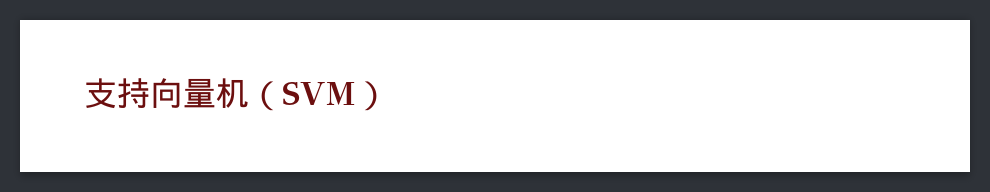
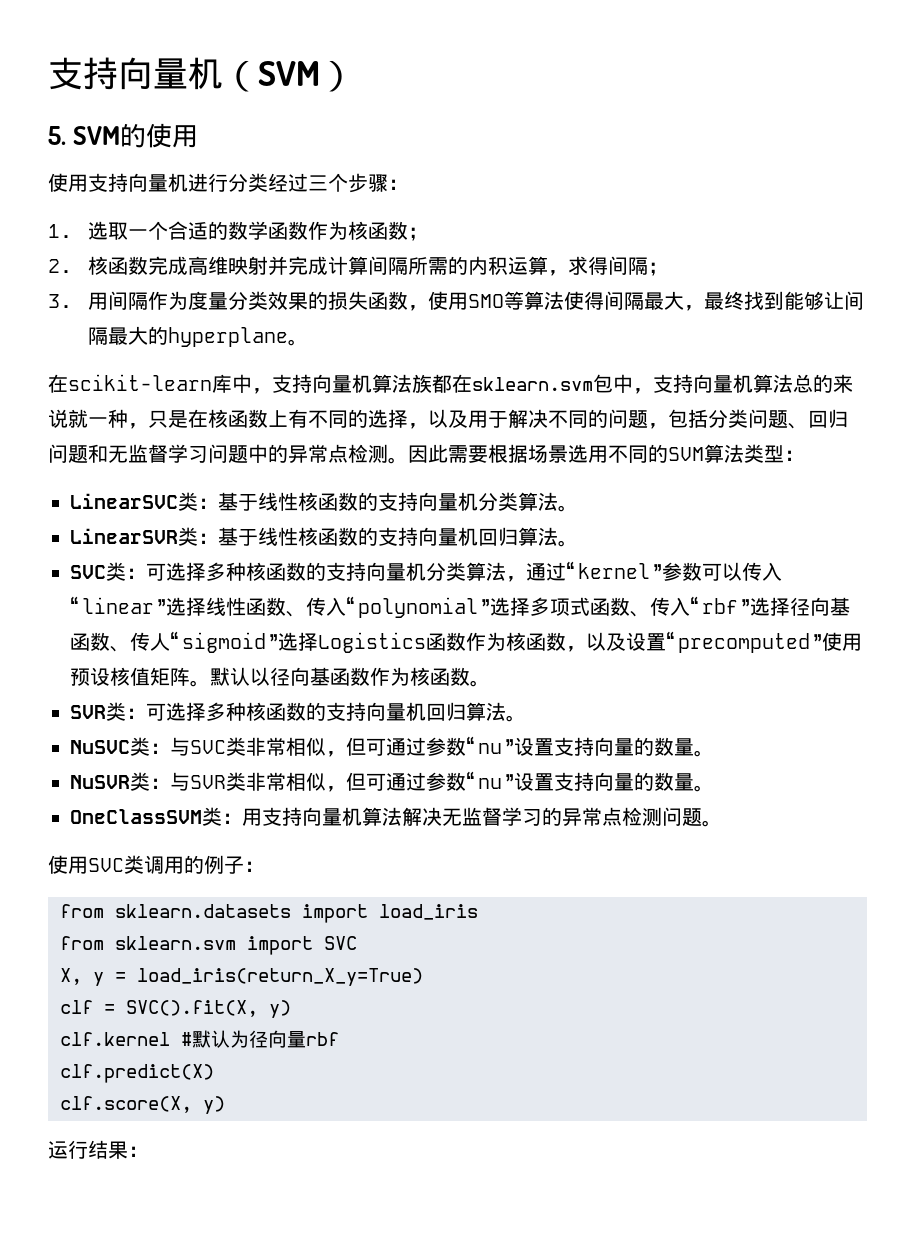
+ 5. SVM的使用
+ 使用支持向量机进行分类经过三个步骤：
+ 1.选取一个合适的数学函数作为核函数；
+ 2.核函数完成高维映射并完成计算间隔所需的内积运算，求得间隔；
+ 3.用间隔作为度量分类效果的损失函数，使用SMO等算法使得间隔最大，最终找到能够让间隔最大的hyperplane。
+ 在scikit-learn库中，支持向量机算法族都在sklearn.svm包中，支持向量机算法总的来说就一种，只是在核函数上有不同的选择，以及用于解决不同的问题，包括分类问题、回归问题和无监督学习问题中的异常点检测。因此需要根据场景选用不同的SVM算法类型：
+ LinearSVC类：基于线性核函数的支持向量机分类算法。
+ LinearSVR类：基于线性核函数的支持向量机回归算法。
+ SVC类：可选择多种核函数的支持向量机分类算法，通过“kernel”参数可以传入“linear”选择线性函数、传入“polynomial”选择多项式函数、传入“rbf”选择径向基函数、传人“sigmoid”选择Logistics函数作为核函数，以及设置“precomputed”使用预设核值矩阵。默认以径向基函数作为核函数。
+ SVR类：可选择多种核函数的支持向量机回归算法。
+ NuSVC类：与SVC类非常相似，但可通过参数“nu”设置支持向量的数量。
+ NuSVR类：与SVR类非常相似，但可通过参数“nu”设置支持向量的数量。
+ OneClassSVM类：用支持向量机算法解决无监督学习的异常点检测问题。
+ 使用SVC类调用的例子：
+ from sklearn.datasets import load_iris
+ from sklearn.svm import SVC
+ X, y = load_iris(return_X_y=True)
+ clf = SVC().fit(X, y)
+ clf.kernel #默认为径向量rbf
+ clf.predict(X)
+ clf.score(X, y)
+ 运行结果：

